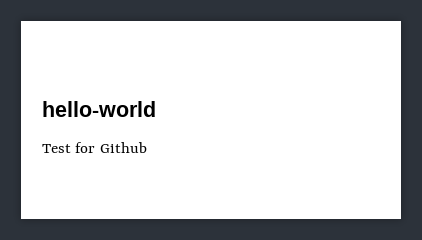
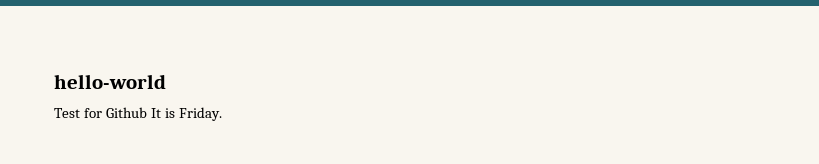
- Test for Github
+ Test for Github It is Friday.

